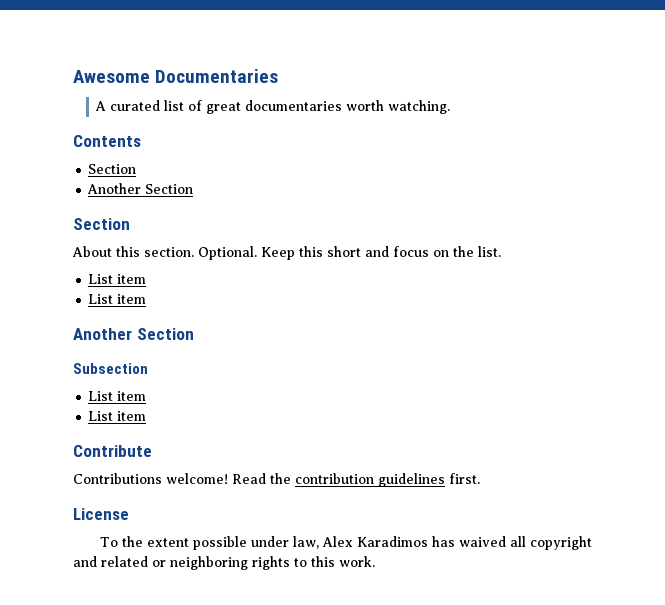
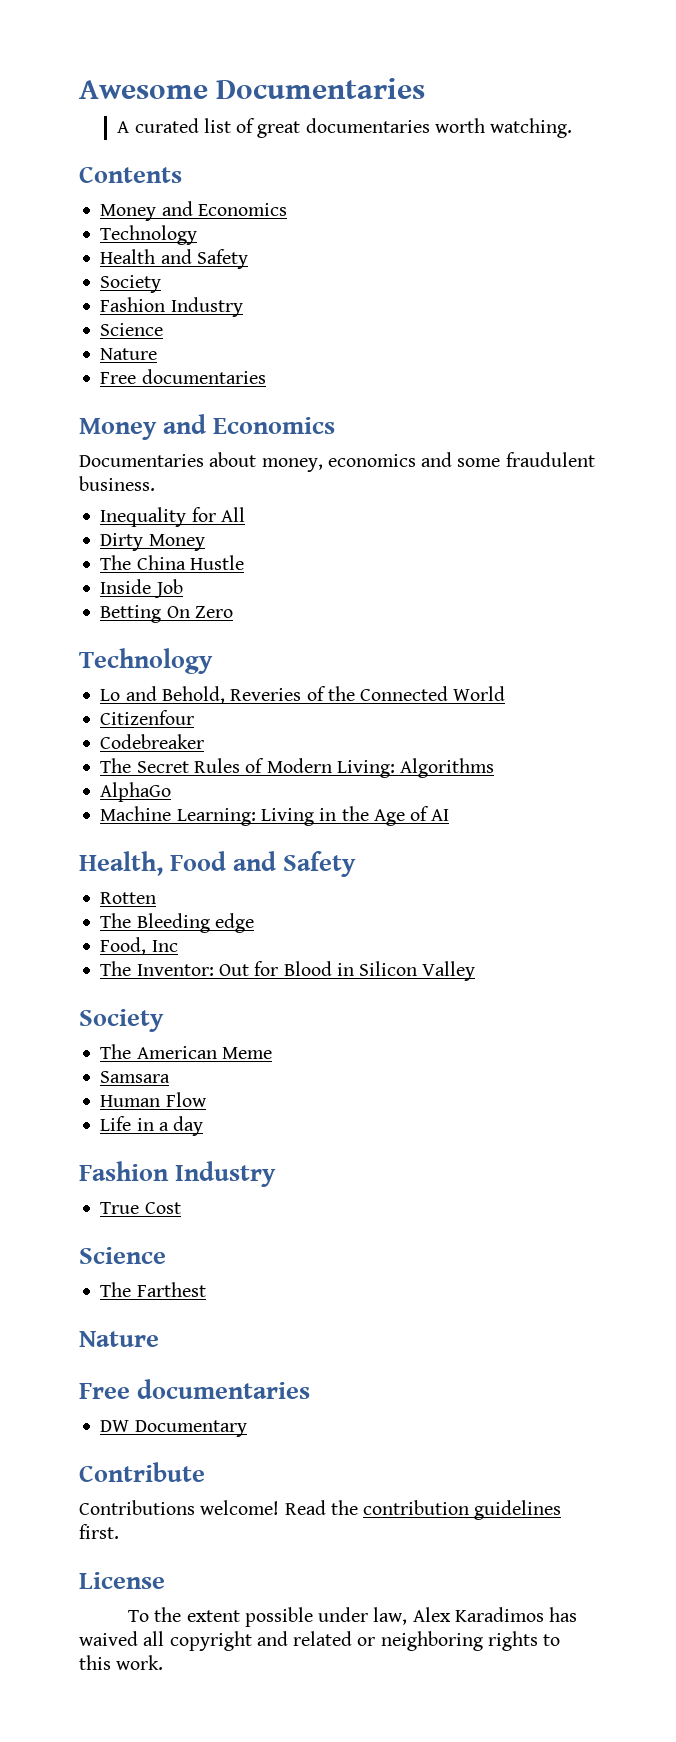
  Contents
- Section
- Another Section
- Section
- About this section. Optional. Keep this short and focus on the list.
- List item
- List item
- Another Section
- Subsection
- List item
- List item
+ Money and Economics
+ Technology
+ Health and Safety
+ Society
+ Fashion Industry
+ Science
+ Nature
+ Free documentaries
+ Money and Economics
+ Documentaries about money, economics and some fraudulent business.
+ Inequality for All
+ Dirty Money
+ The China Hustle
+ Inside Job
+ Betting On Zero
+ Technology
+ Lo and Behold, Reveries of the Connected World
+ Citizenfour
+ Codebreaker
+ The Secret Rules of Modern Living: Algorithms
+ AlphaGo
+ Machine Learning: Living in the Age of AI
+ Health, Food and Safety
+ Rotten
+ The Bleeding edge
+ Food, Inc
+ The Inventor: Out for Blood in Silicon Valley
+ Society
+ The American Meme
+ Samsara
+ Human Flow
+ Life in a day
+ Fashion Industry
+ True Cost
+ Science
+ The Farthest
+ Nature
+ Free documentaries
+ DW Documentary

